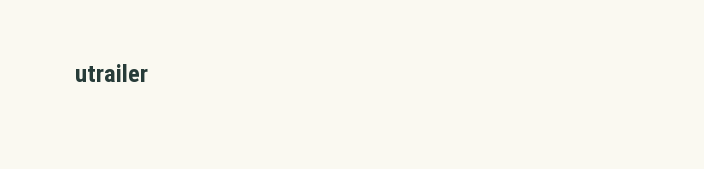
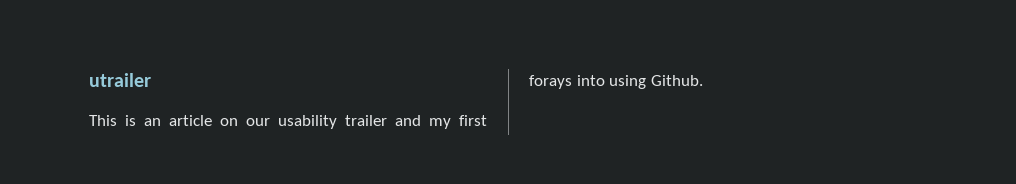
+ This is an article on our usability trailer and my first forays into using Github.

